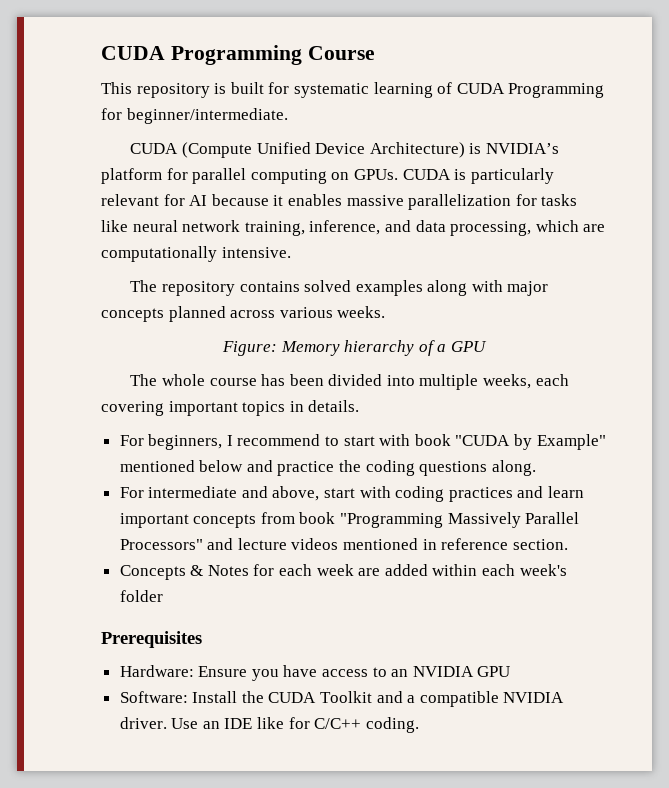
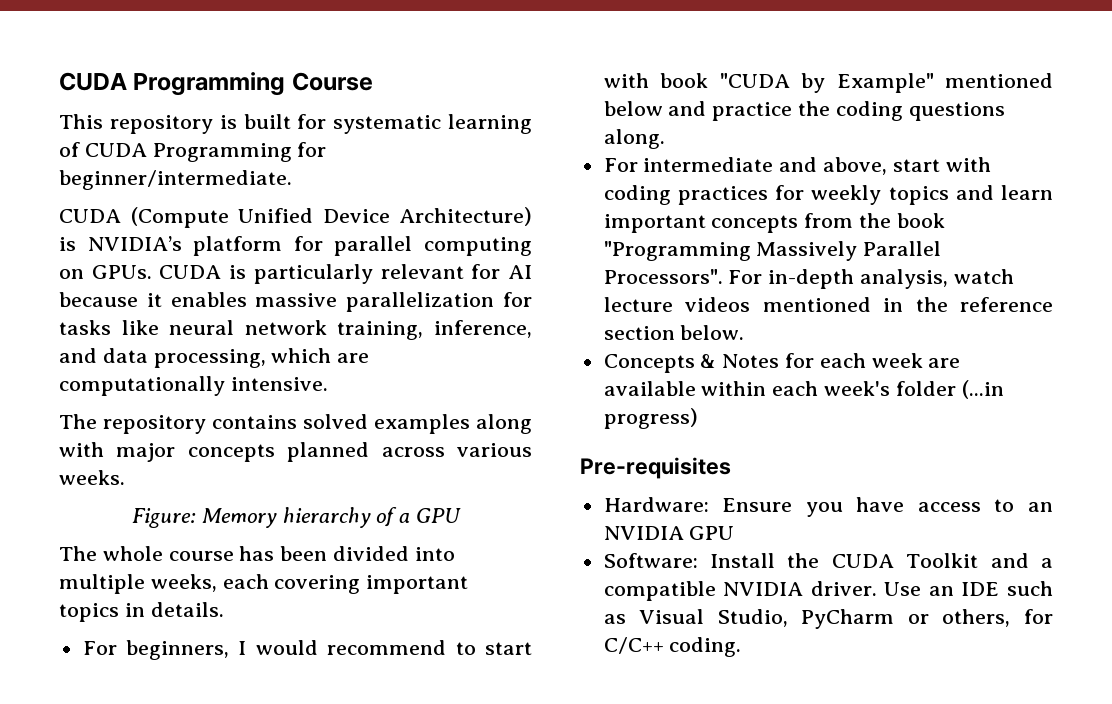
- For beginners, I recommend to start with book "CUDA by Example" mentioned below and practice the coding questions along.
+ For beginners, I would recommend to start with book "CUDA by Example" mentioned below and practice the coding questions along.
- For intermediate and above, start with coding practices and learn important concepts from book "Programming Massively Parallel Processors" and lecture videos mentioned in reference section.
+ For intermediate and above, start with coding practices for weekly topics and learn important concepts from the book "Programming Massively Parallel Processors". For in-depth analysis, watch lecture videos mentioned in the reference section below.
- Concepts & Notes for each week are added within each week's folder
- Prerequisites
+ Concepts & Notes for each week are available within each week's folder (...in progress)
+ Pre-requisites
- Use an IDE like for C/C++ coding.
+ Use an IDE such as Visual Studio, PyCharm or others, for C/C++ coding.

